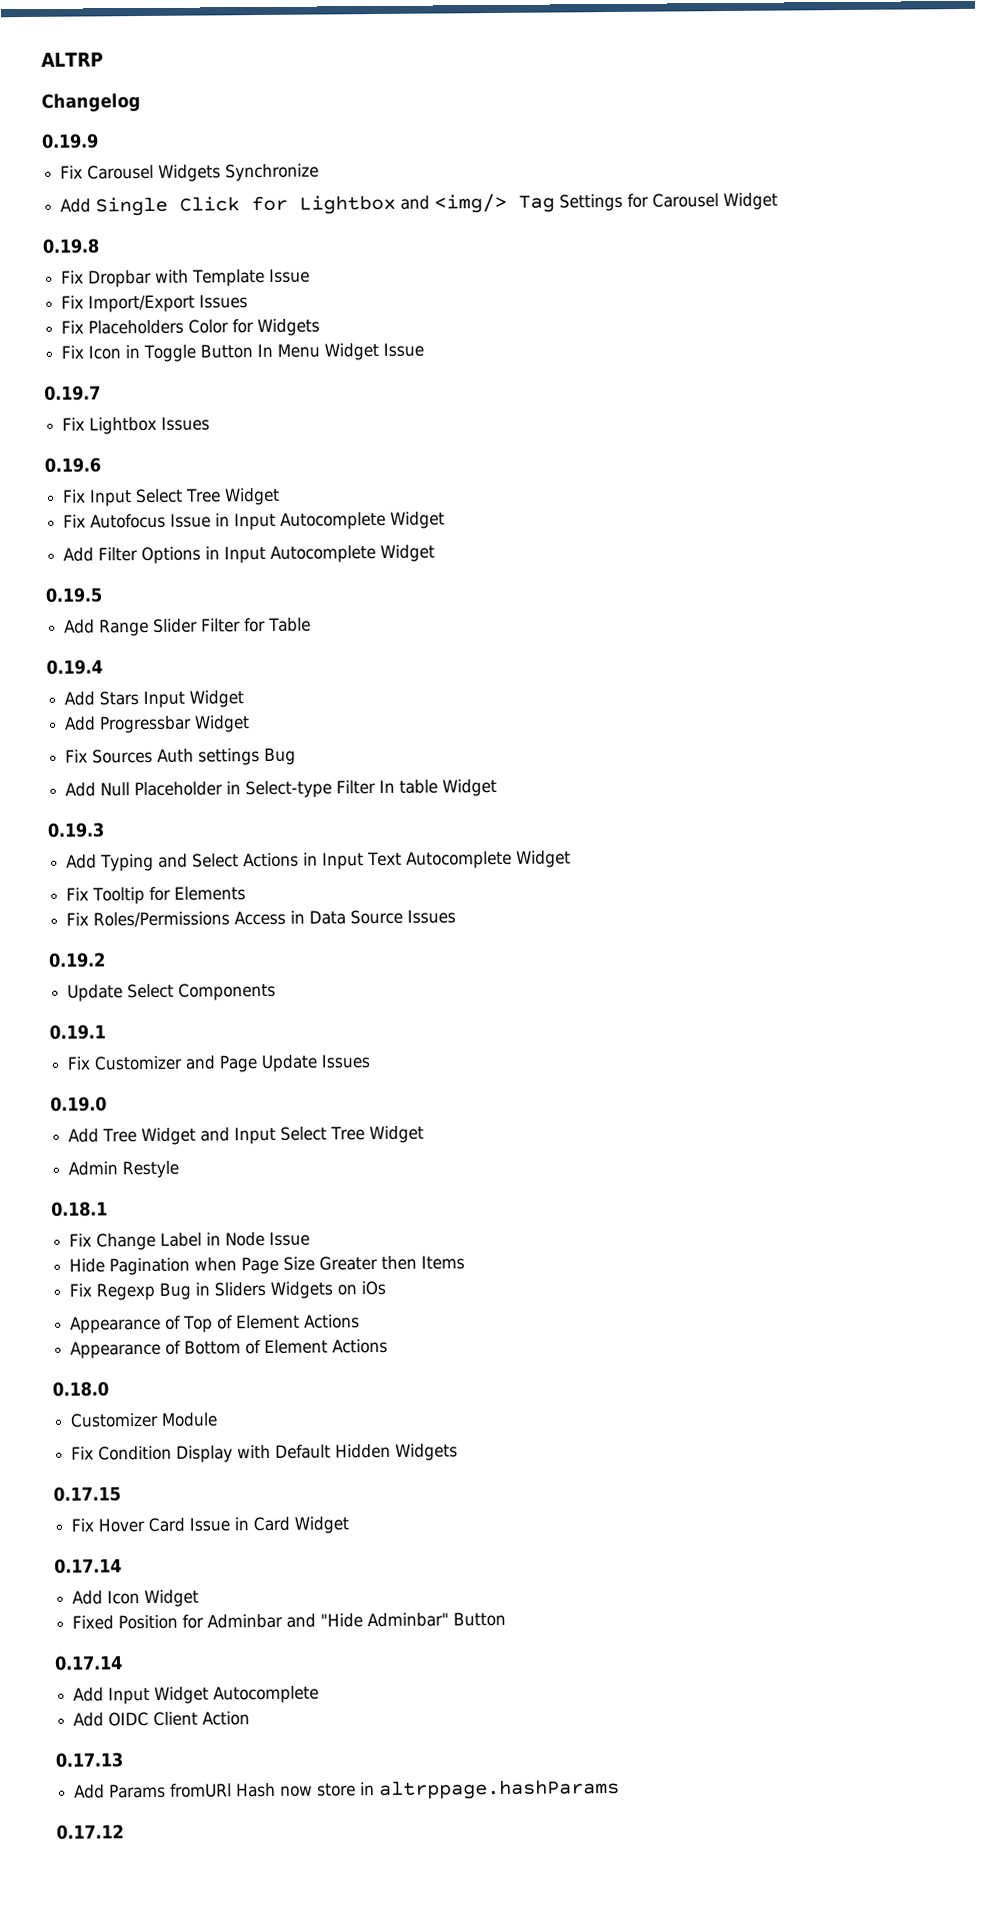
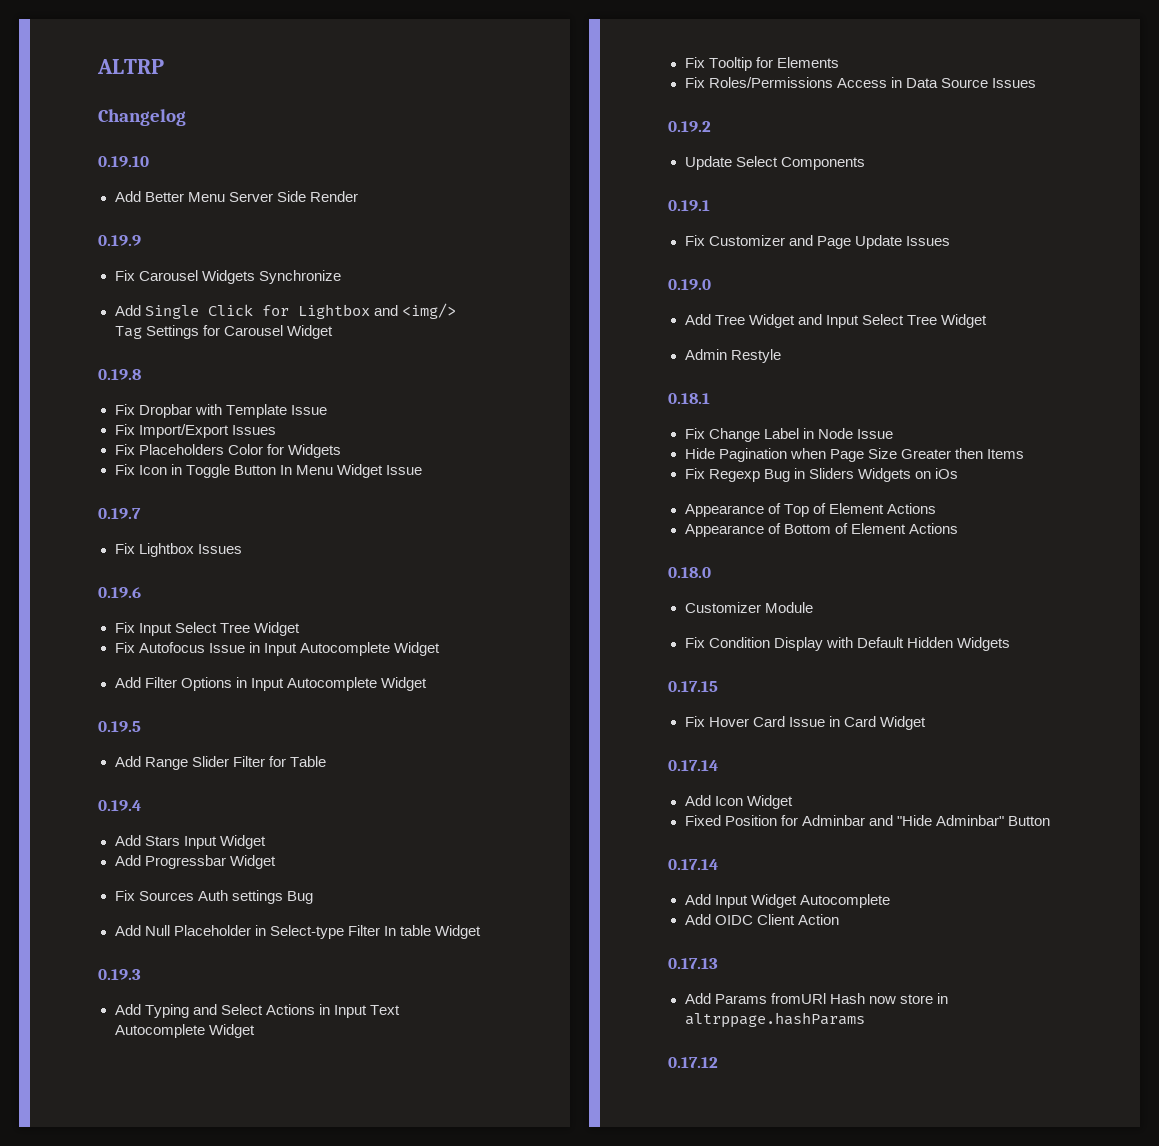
+ 0.19.10
+ Add Better Menu Server Side Render

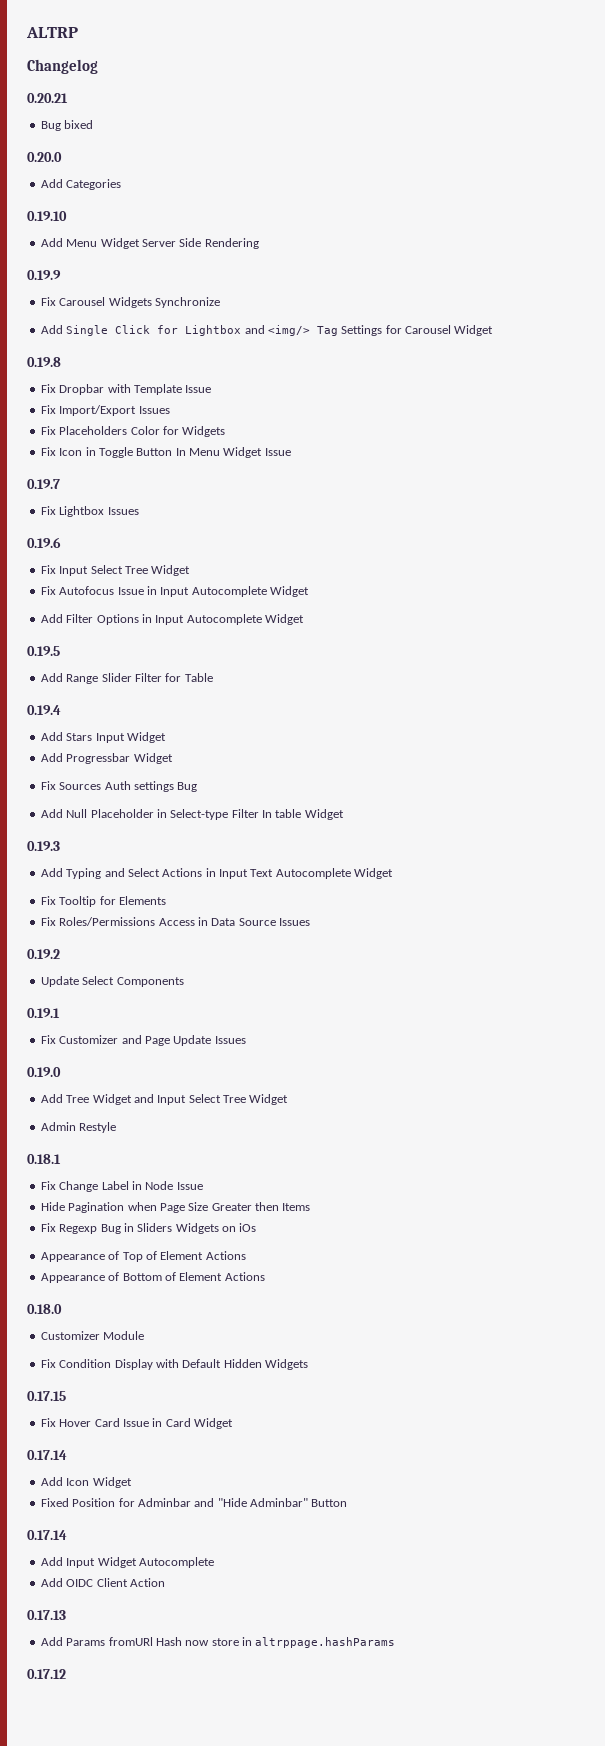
+ 0.20.21
+ Bug bixed
+ 0.20.0
+ Add Categories
- Add Better Menu Server Side Render
+ Add Menu Widget Server Side Rendering

